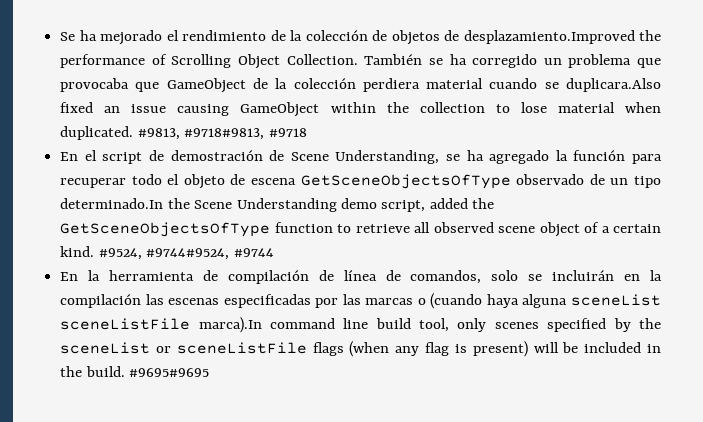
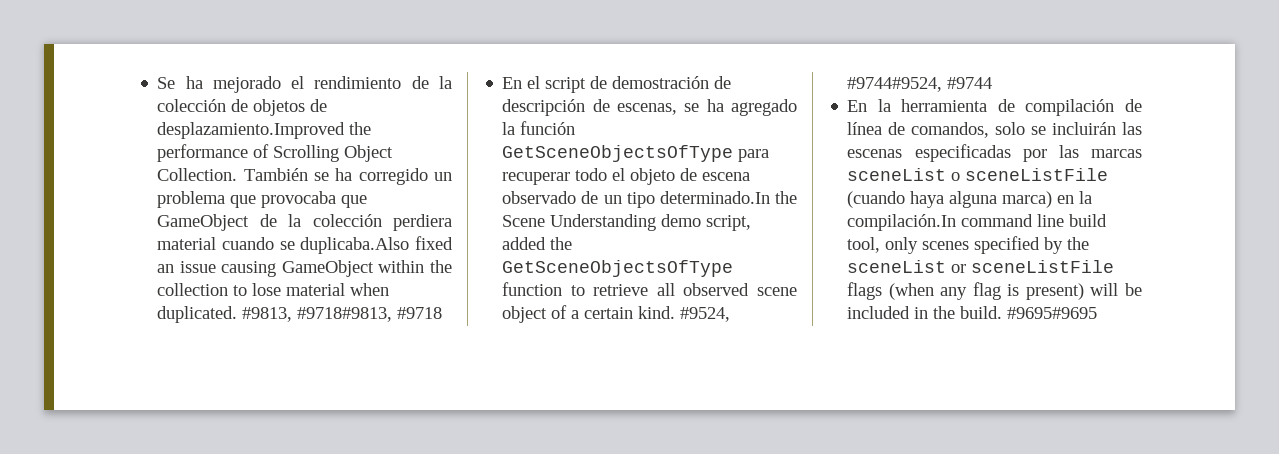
- También se ha corregido un problema que provocaba que GameObject de la colección perdiera material cuando se duplicara.Also fixed an issue causing GameObject within the collection to lose material when duplicated.
+ También se ha corregido un problema que provocaba que GameObject de la colección perdiera material cuando se duplicaba.Also fixed an issue causing GameObject within the collection to lose material when duplicated.
- En el script de demostración de Scene Understanding, se ha agregado la función para recuperar todo el objeto de escena GetSceneObjectsOfType observado de un tipo determinado.In the Scene Understanding demo script, added the GetSceneObjectsOfType function to retrieve all observed scene object of a certain kind.
+ En el script de demostración de descripción de escenas, se ha agregado la función GetSceneObjectsOfType para recuperar todo el objeto de escena observado de un tipo determinado.In the Scene Understanding demo script, added the GetSceneObjectsOfType function to retrieve all observed scene object of a certain kind.
- En la herramienta de compilación de línea de comandos, solo se incluirán en la compilación las escenas especificadas por las marcas o (cuando haya alguna sceneList sceneListFile marca).In command line build tool, only scenes specified by the sceneList or sceneListFile flags (when any flag is present) will be included in the build.
+ En la herramienta de compilación de línea de comandos, solo se incluirán las escenas especificadas por las marcas sceneList o sceneListFile (cuando haya alguna marca) en la compilación.In command line build tool, only scenes specified by the sceneList or sceneListFile flags (when any flag is present) will be included in the build.

